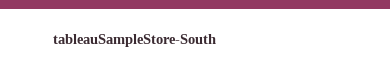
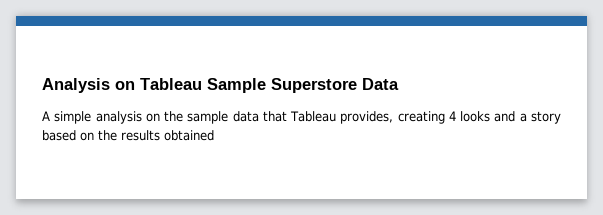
- tableauSampleStore-South
+ Analysis on Tableau Sample Superstore Data
+ A simple analysis on the sample data that Tableau provides, creating 4 looks and a story based on the results obtained

